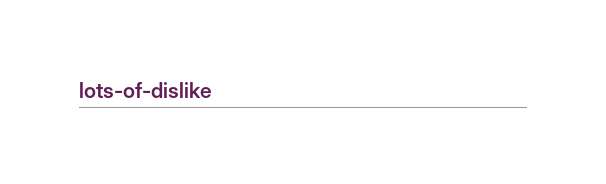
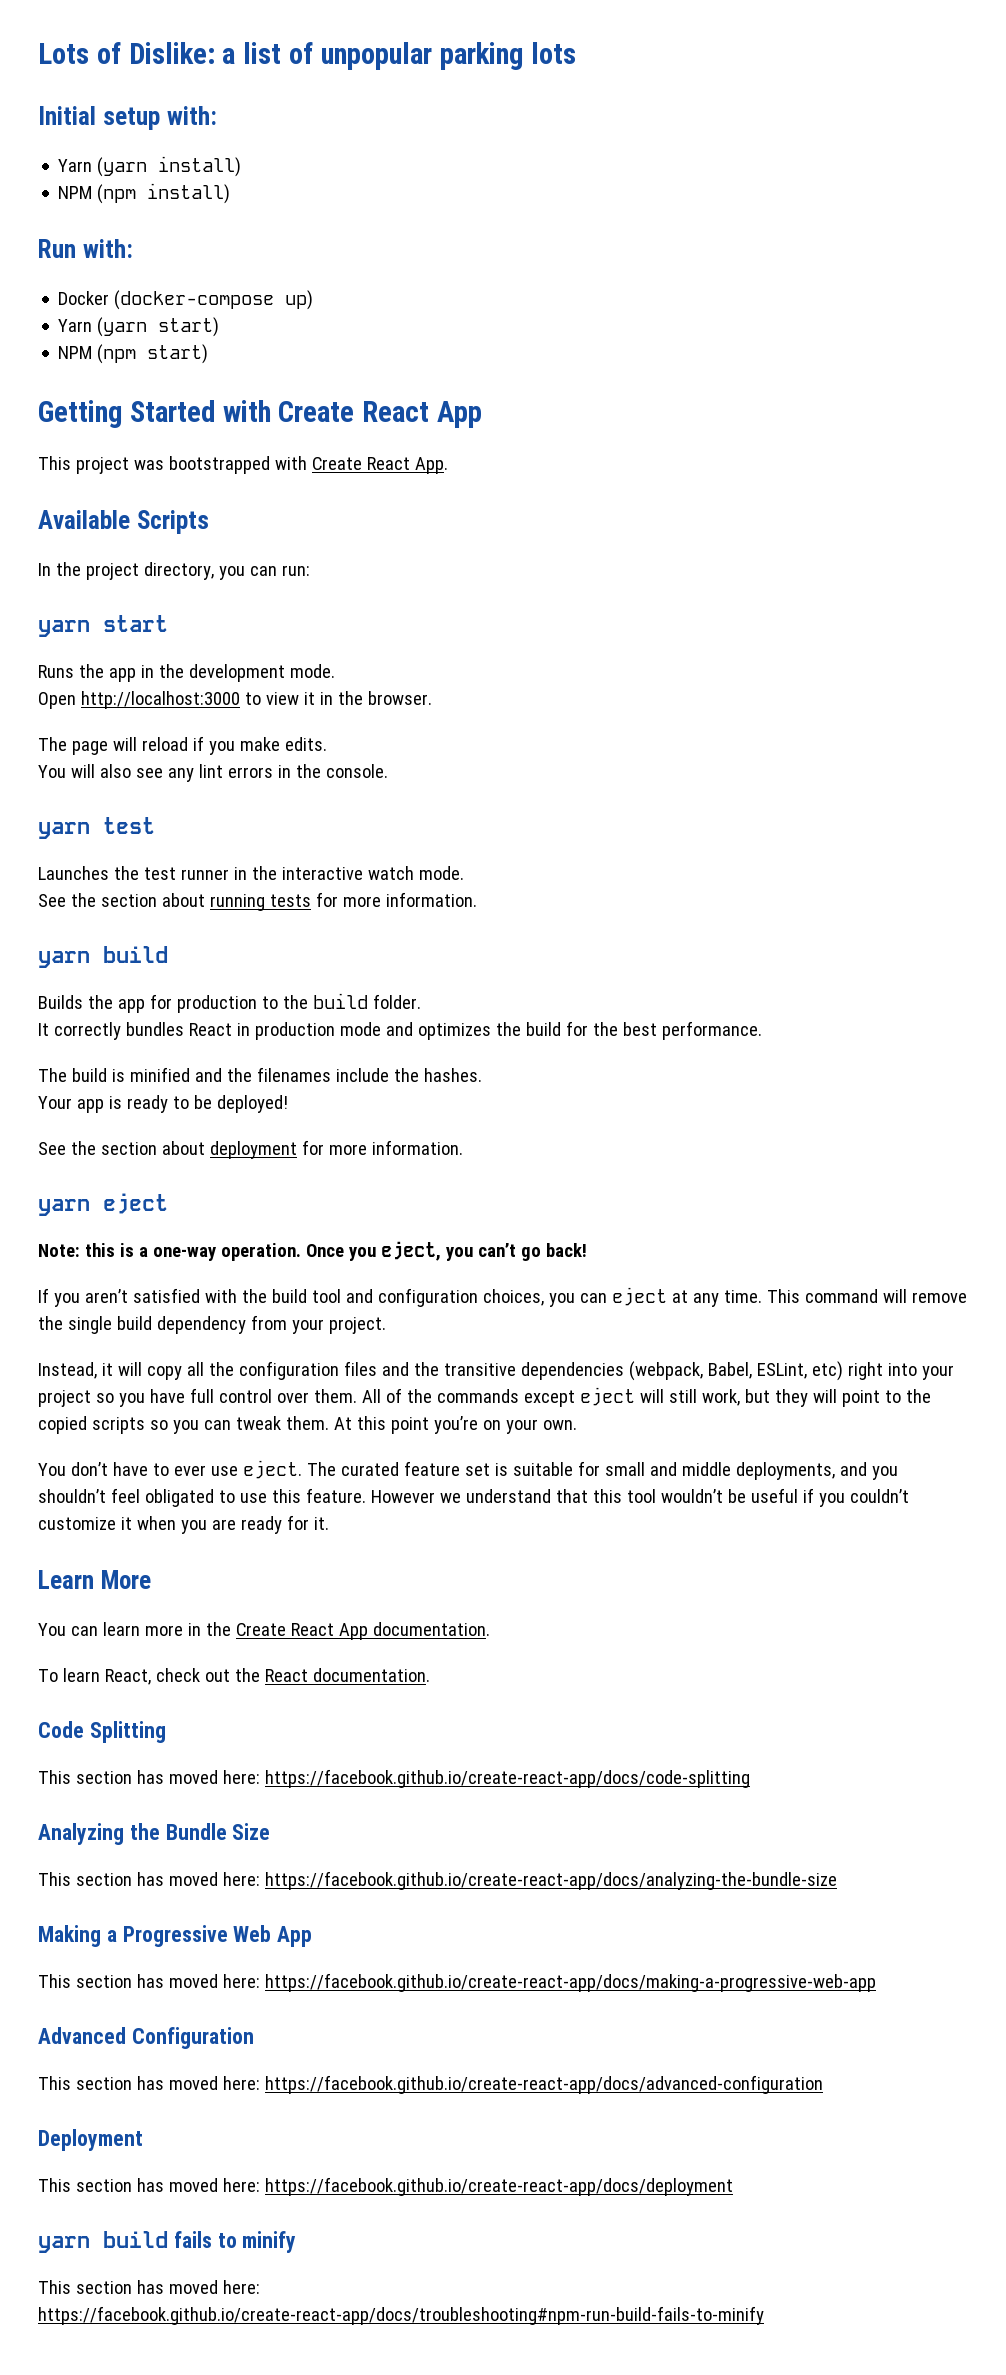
- lots-of-dislike
+ Lots of Dislike: a list of unpopular parking lots
+ Initial setup with:
+ Yarn (yarn install)
+ NPM (npm install)
+ Run with:
+ Docker (docker-compose up)
+ Yarn (yarn start)
+ NPM (npm start)
+ Getting Started with Create React App
+ This project was bootstrapped with Create React App.
+ Available Scripts
+ In the project directory, you can run:
+ yarn start
+ Runs the app in the development mode.
+ Open http://localhost:3000 to view it in the browser.
+ The page will reload if you make edits.
+ You will also see any lint errors in the console.
+ yarn test
+ Launches the test runner in the interactive watch mode.
+ See the section about running tests for more information.
+ yarn build
+ Builds the app for production to the build folder.
+ It correctly bundles React in production mode and optimizes the build for the best performance.
+ The build is minified and the filenames include the hashes.
+ Your app is ready to be deployed!
+ See the section about deployment for more information.
+ yarn eject
+ Note: this is a one-way operation. Once you eject, you can’t go back!
+ If you aren’t satisfied with the build tool and configuration choices, you can eject at any time. This command will remove the single build dependency from your project.
+ Instead, it will copy all the configuration files and the transitive dependencies (webpack, Babel, ESLint, etc) right into your project so you have full control over them. All of the commands except eject will still work, but they will point to the copied scripts so you can tweak them. At this point you’re on your own.
+ You don’t have to ever use eject. The curated feature set is suitable for small and middle deployments, and you shouldn’t feel obligated to use this feature. However we understand that this tool wouldn’t be useful if you couldn’t customize it when you are ready for it.
+ Learn More
+ You can learn more in the Create React App documentation.
+ To learn React, check out the React documentation.
+ Code Splitting
+ This section has moved here: https://facebook.github.io/create-react-app/docs/code-splitting
+ Analyzing the Bundle Size
+ This section has moved here: https://facebook.github.io/create-react-app/docs/analyzing-the-bundle-size
+ Making a Progressive Web App
+ This section has moved here: https://facebook.github.io/create-react-app/docs/making-a-progressive-web-app
+ Advanced Configuration
+ This section has moved here: https://facebook.github.io/create-react-app/docs/advanced-configuration
+ Deployment
+ This section has moved here: https://facebook.github.io/create-react-app/docs/deployment
+ yarn build fails to minify
+ This section has moved here: https://facebook.github.io/create-react-app/docs/troubleshooting#npm-run-build-fails-to-minify

